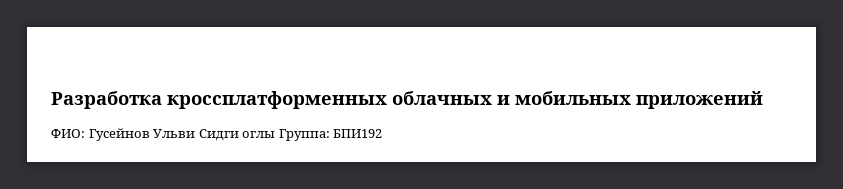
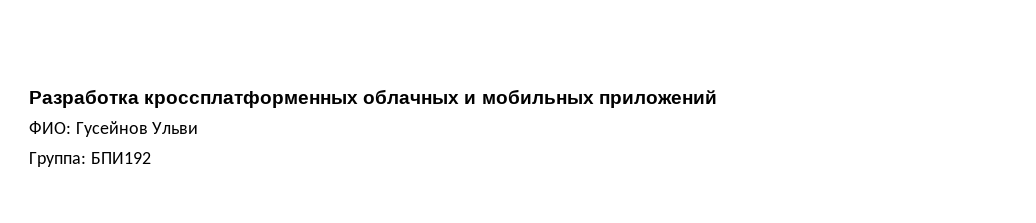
- ФИО: Гусейнов Ульви Сидги оглы Группа: БПИ192
+ ФИО: Гусейнов Ульви
+ Группа: БПИ192

